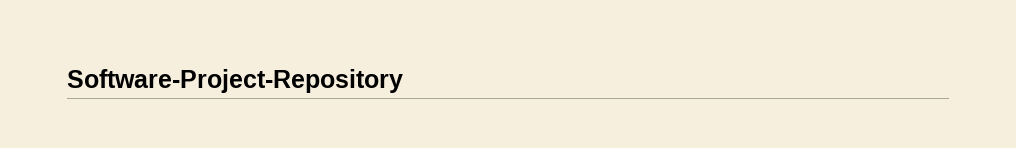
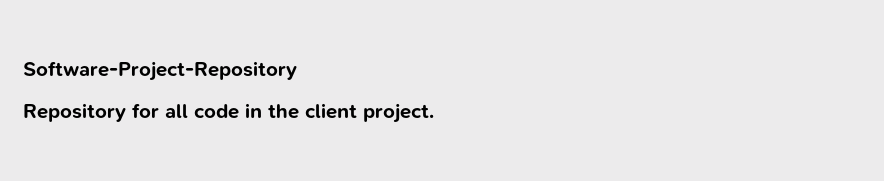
+ Repository for all code in the client project.

